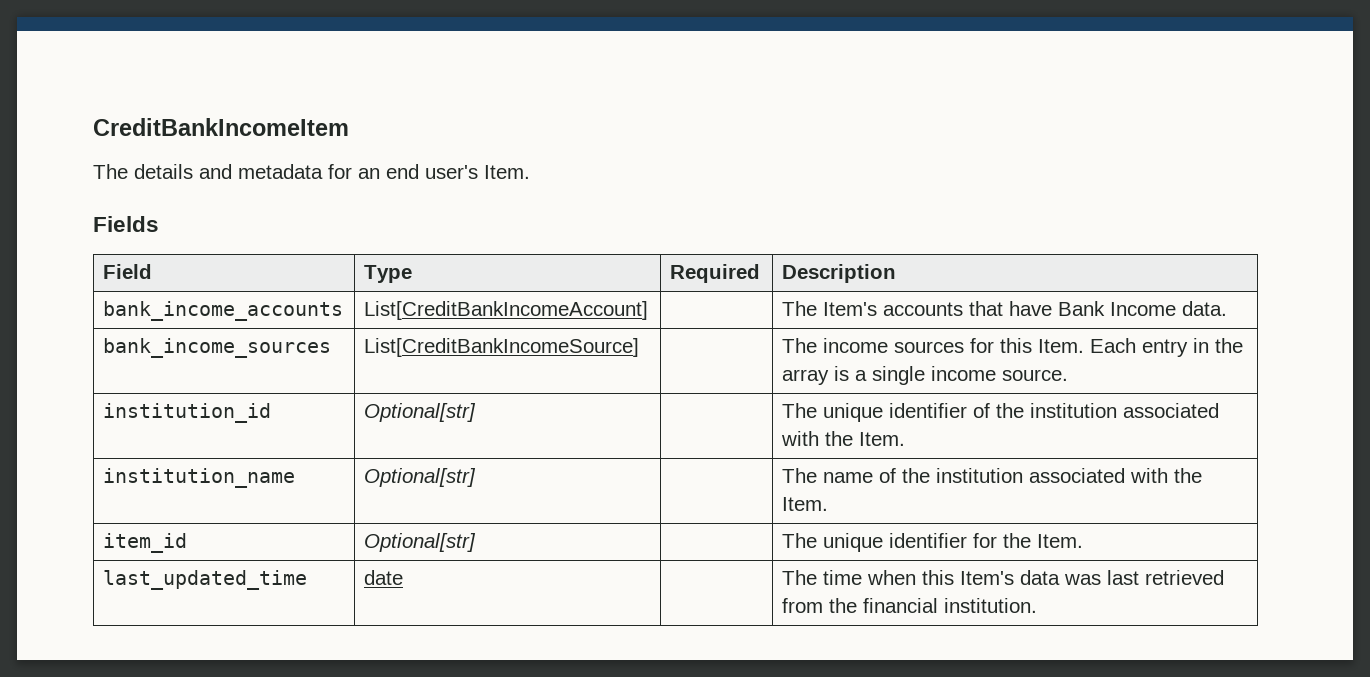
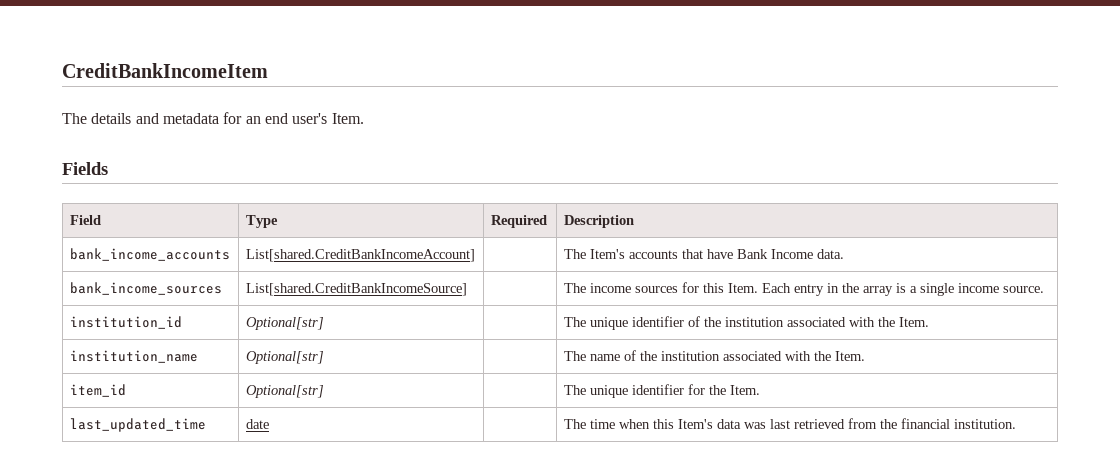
- bank_income_accounts | List[CreditBankIncomeAccount] | | The Item's accounts that have Bank Income data.
+ bank_income_accounts | List[shared.CreditBankIncomeAccount] | | The Item's accounts that have Bank Income data.
- bank_income_sources | List[CreditBankIncomeSource] | | The income sources for this Item. Each entry in the array is a single income source.
+ bank_income_sources | List[shared.CreditBankIncomeSource] | | The income sources for this Item. Each entry in the array is a single income source.

